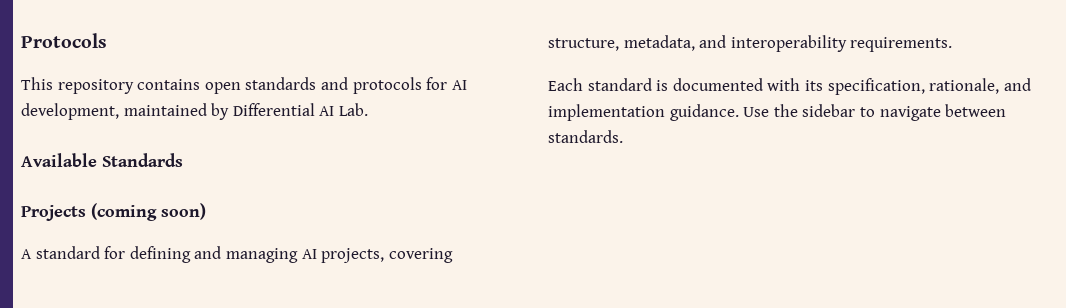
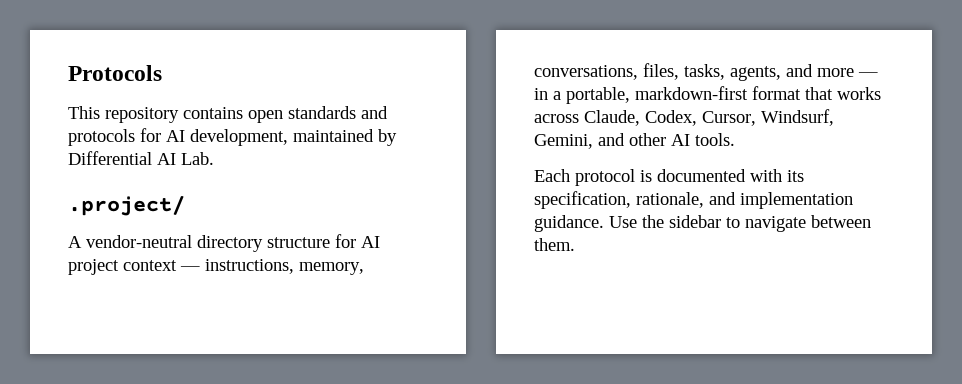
- Available Standards
- Projects (coming soon)
- A standard for defining and managing AI projects, covering structure, metadata, and interoperability requirements.
+ .project/
+ A vendor-neutral directory structure for AI project context — instructions, memory, conversations, files, tasks, agents, and more — in a portable, markdown-first format that works across Claude, Codex, Cursor, Windsurf, Gemini, and other AI tools.
- Each standard is documented with its specification, rationale, and implementation guidance.
+ Each protocol is documented with its specification, rationale, and implementation guidance.
- Use the sidebar to navigate between standards.
+ Use the sidebar to navigate between them.

